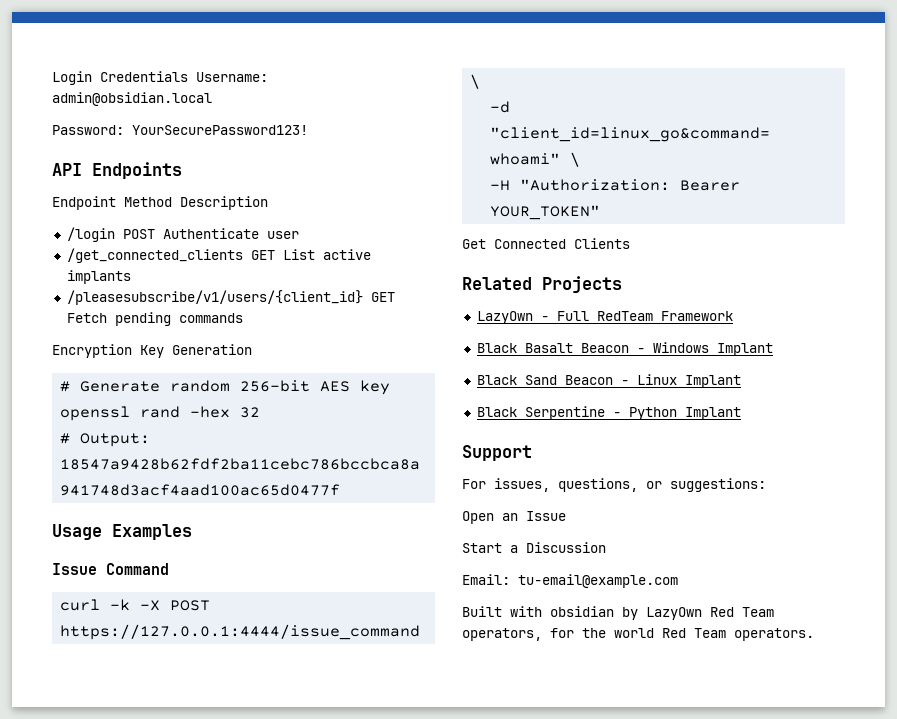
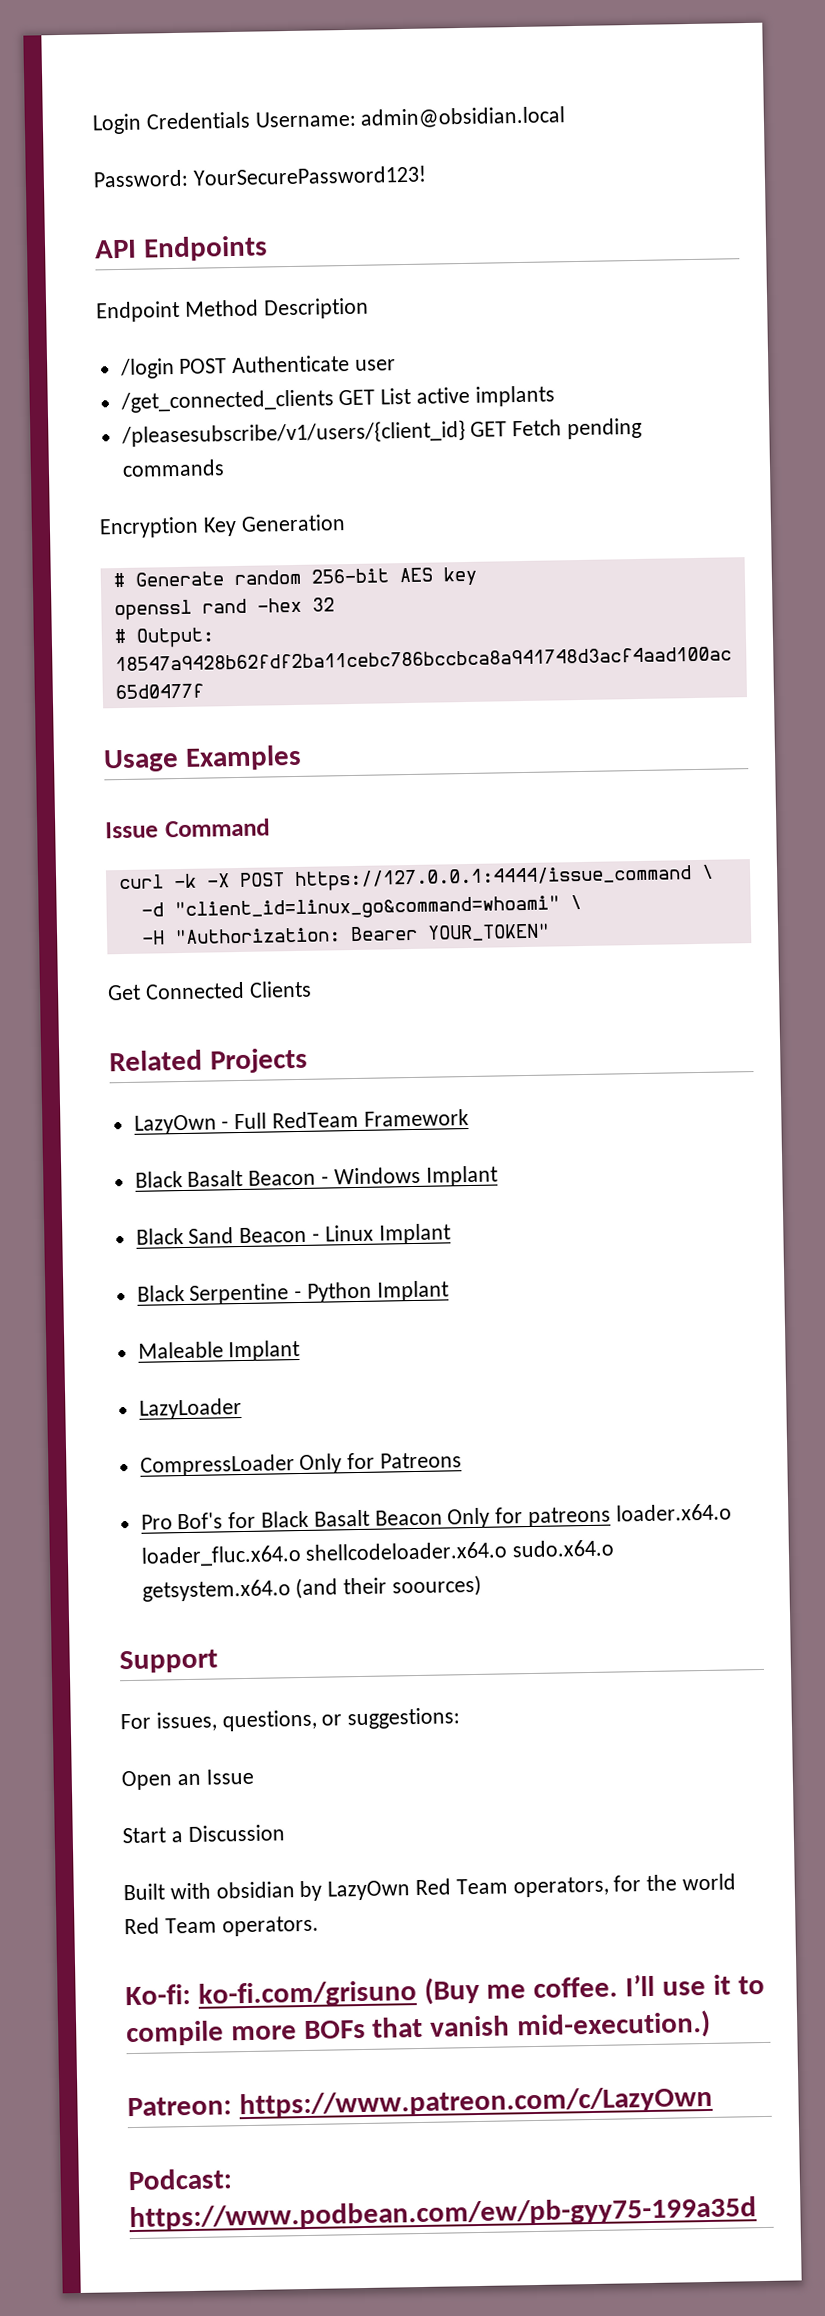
+ Maleable Implant
+ LazyLoader
+ CompressLoader Only for Patreons
+ Pro Bof's for Black Basalt Beacon Only for patreons loader.x64.o loader_fluc.x64.o shellcodeloader.x64.o sudo.x64.o getsystem.x64.o (and their soources)
- Email: tu-email@example.com
+ Ko-fi: ko-fi.com/grisuno (Buy me coffee. I’ll use it to compile more BOFs that vanish mid-execution.)
+ Patreon: https://www.patreon.com/c/LazyOwn
+ Podcast: https://www.podbean.com/ew/pb-gyy75-199a35d

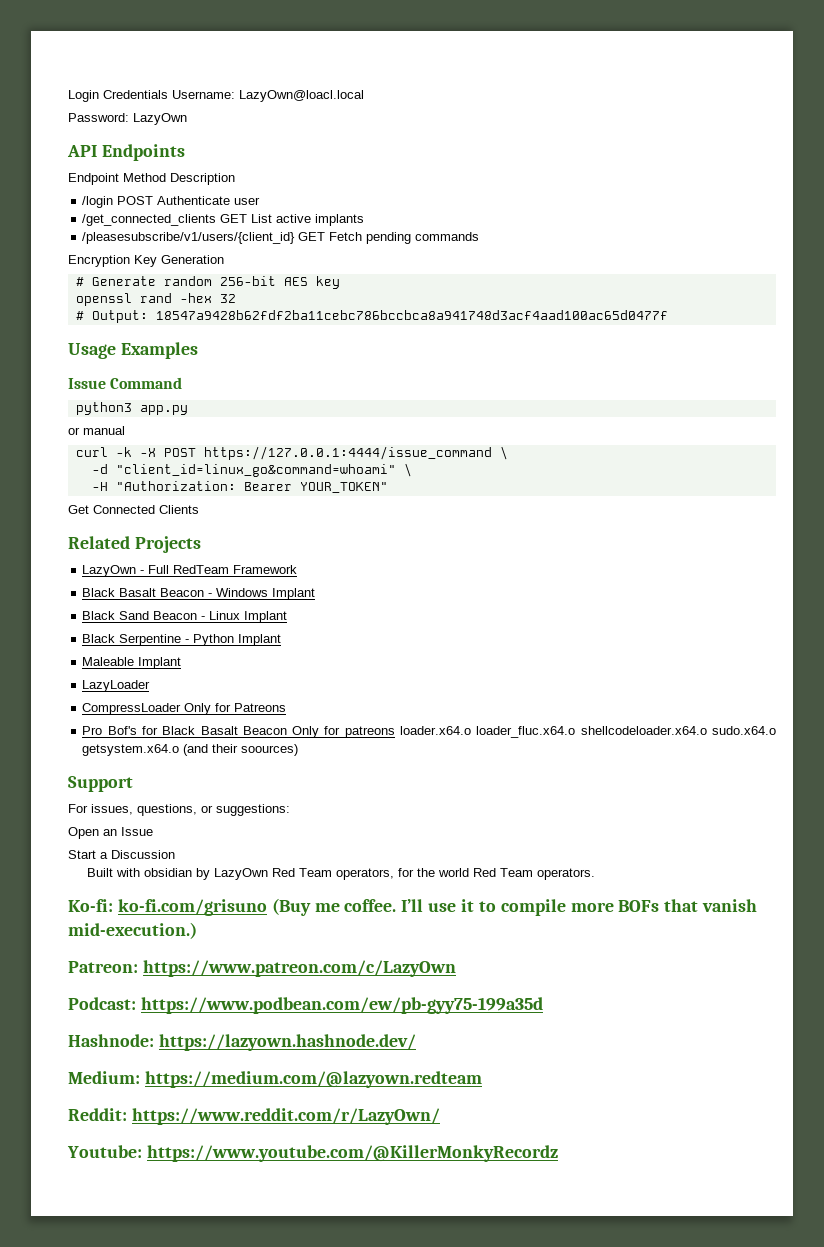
- Login Credentials Username: admin@obsidian.local
+ Login Credentials Username: LazyOwn@loacl.local
- Password: YourSecurePassword123!
+ Password: LazyOwn
+ python3 app.py
+ or manual
+ Hashnode: https://lazyown.hashnode.dev/
+ Medium: https://medium.com/@lazyown.redteam
+ Reddit: https://www.reddit.com/r/LazyOwn/
+ Youtube: https://www.youtube.com/@KillerMonkyRecordz

